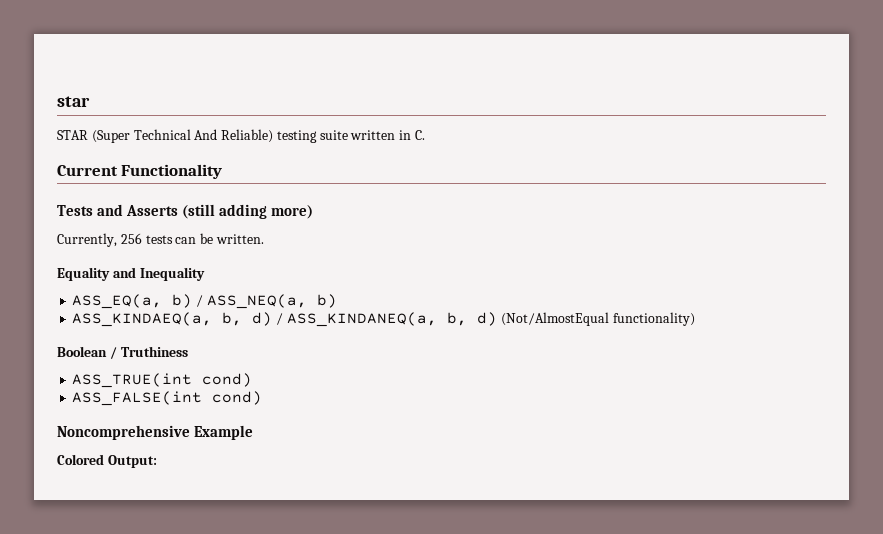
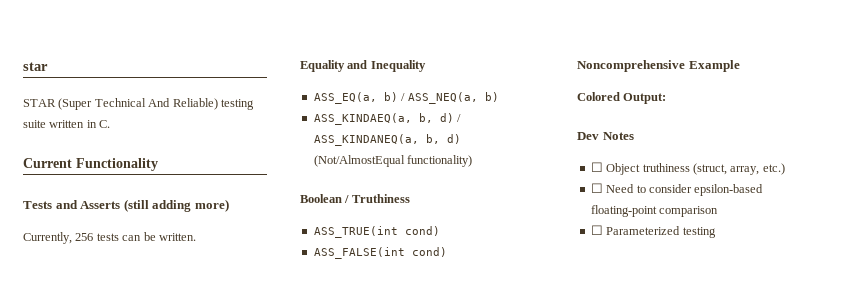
+ Dev Notes
+ ☐ Object truthiness (struct, array, etc.)
+ ☐ Need to consider epsilon-based floating-point comparison
+ ☐ Parameterized testing

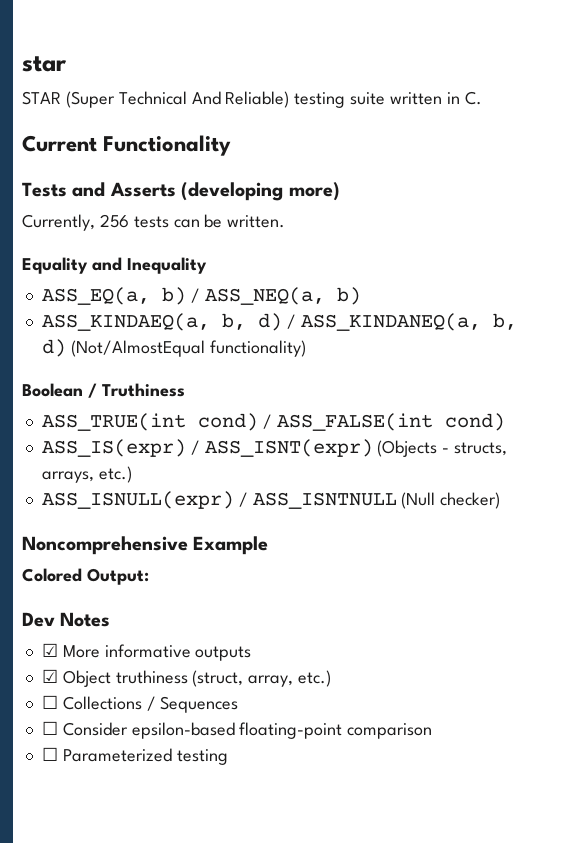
- Tests and Asserts (still adding more)
+ Tests and Asserts (developing more)
- ASS_TRUE(int cond)
- ASS_FALSE(int cond)
+ ASS_TRUE(int cond) / ASS_FALSE(int cond)
+ ASS_IS(expr) / ASS_ISNT(expr) (Objects - structs, arrays, etc.)
+ ASS_ISNULL(expr) / ASS_ISNTNULL (Null checker)
- ☐ Object truthiness (struct, array, etc.)
+ ☑ More informative outputs
+ ☑ Object truthiness (struct, array, etc.)
- ☐ Need to consider epsilon-based floating-point comparison
+ ☐ Collections / Sequences
+ ☐ Consider epsilon-based floating-point comparison

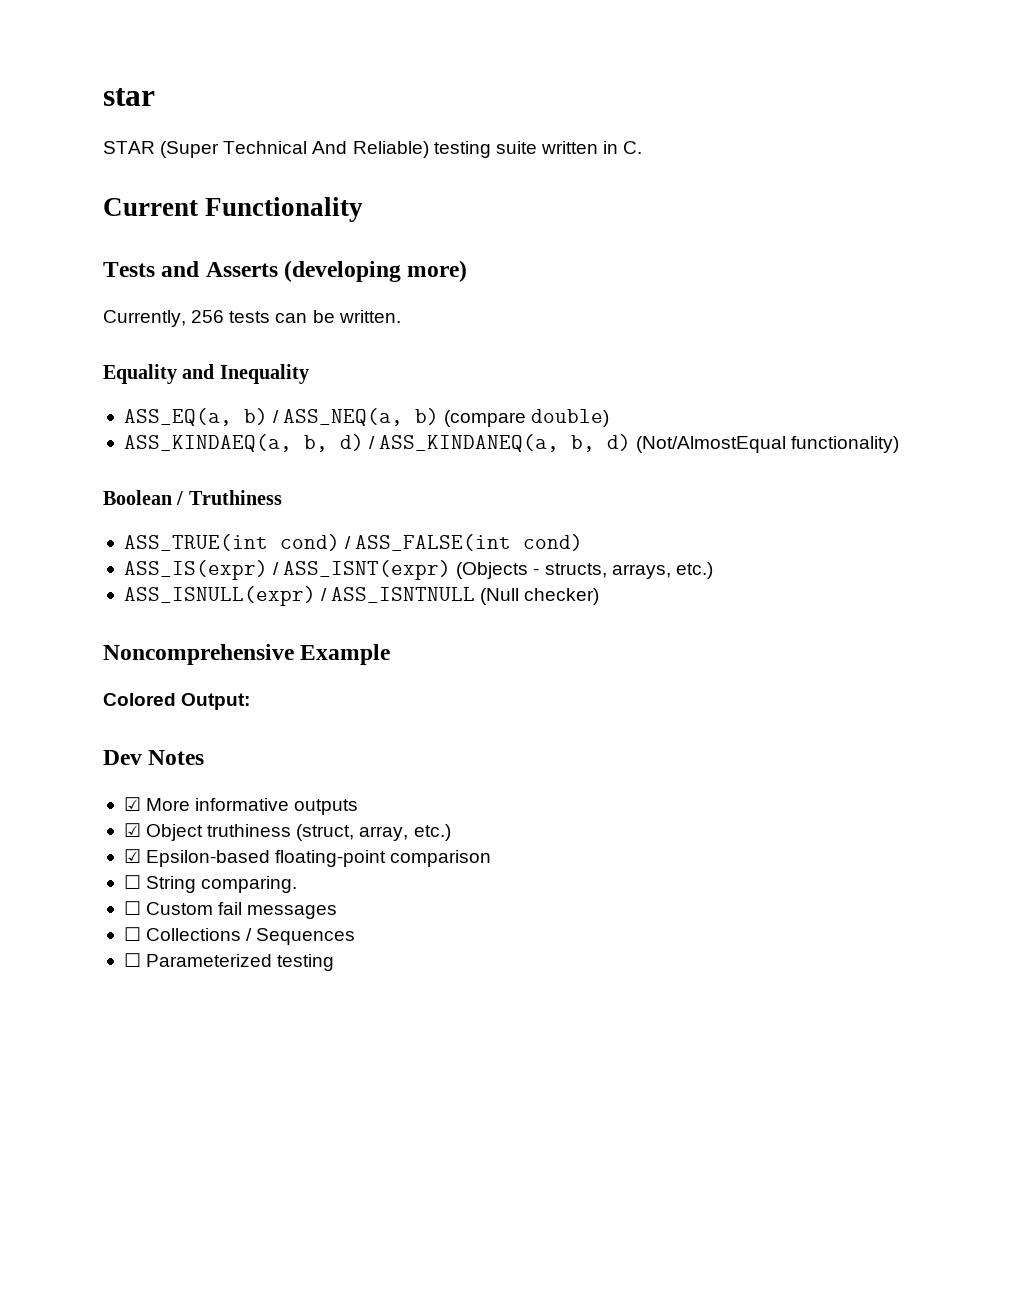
- ASS_EQ(a, b) / ASS_NEQ(a, b)
+ ASS_EQ(a, b) / ASS_NEQ(a, b) (compare double)
+ ☑ Epsilon-based floating-point comparison
+ ☐ String comparing.
+ ☐ Custom fail messages
- ☐ Consider epsilon-based floating-point comparison

